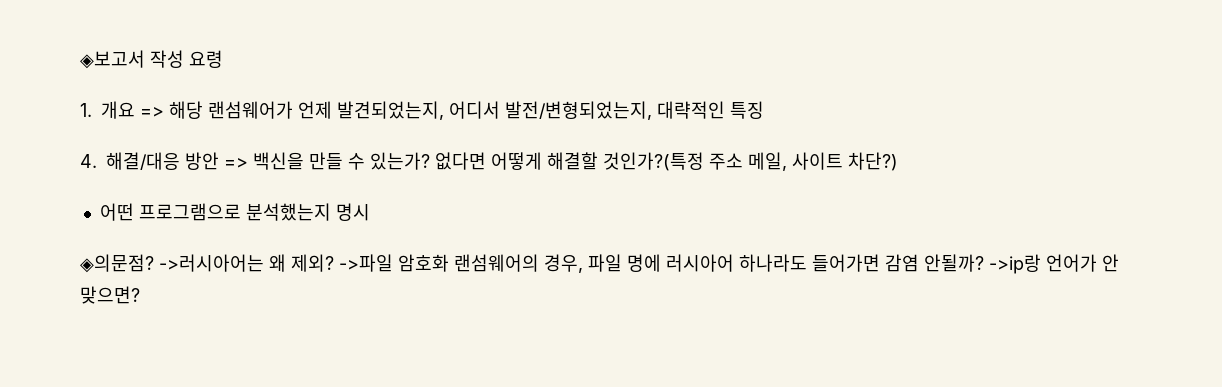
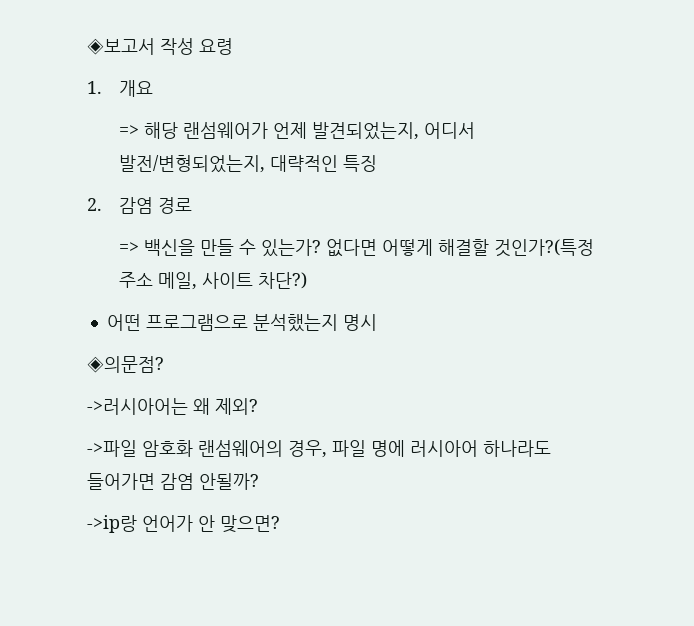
- 1. 개요 => 해당 랜섬웨어가 언제 발견되었는지, 어디서 발전/변형되었는지, 대략적인 특징
+ 1. 개요
+ => 해당 랜섬웨어가 언제 발견되었는지, 어디서 발전/변형되었는지, 대략적인 특징
- 4. 해결/대응 방안 => 백신을 만들 수 있는가?
+ 2. 감염 경로
+ => 백신을 만들 수 있는가?
- ◈의문점? ->러시아어는 왜 제외? ->파일 암호화 랜섬웨어의 경우, 파일 명에 러시아어 하나라도 들어가면 감염 안될까? ->ip랑 언어가 안 맞으면?
+ ◈의문점?
+ ->러시아어는 왜 제외?
+ ->파일 암호화 랜섬웨어의 경우, 파일 명에 러시아어 하나라도 들어가면 감염 안될까?
+ ->ip랑 언어가 안 맞으면?

